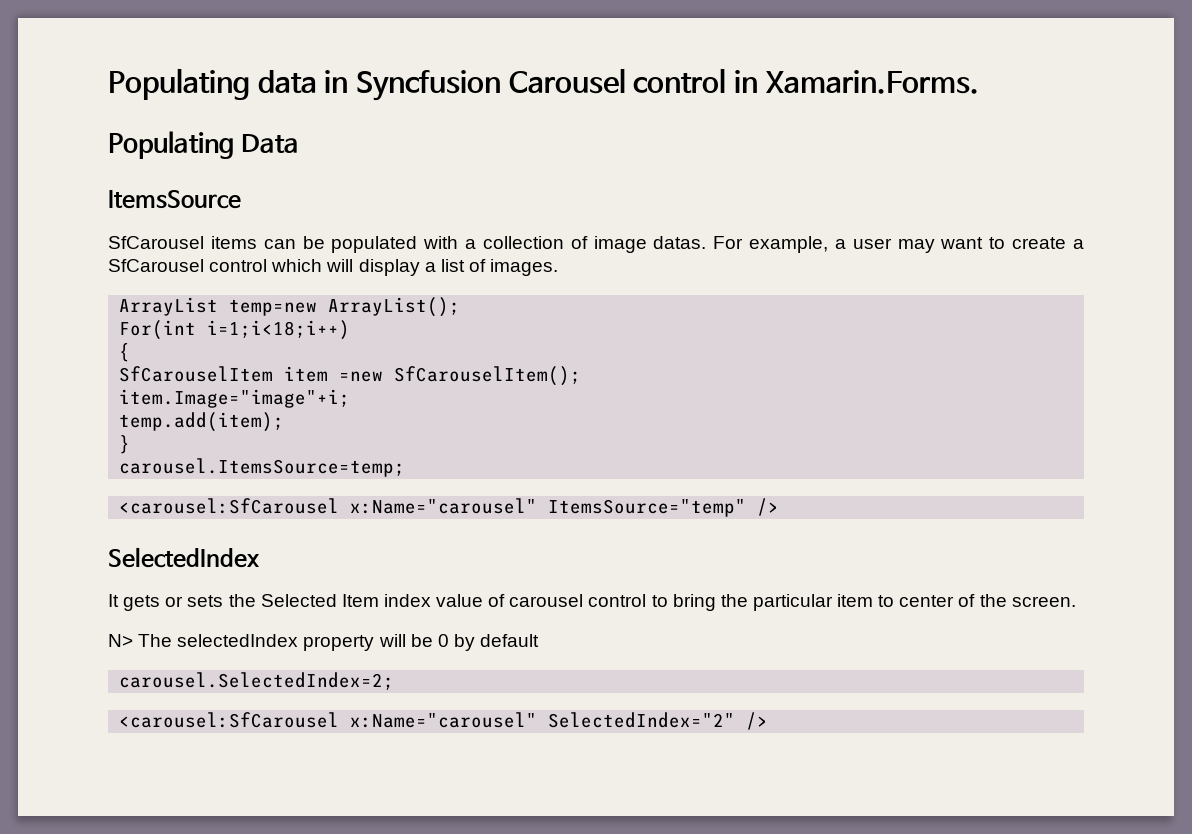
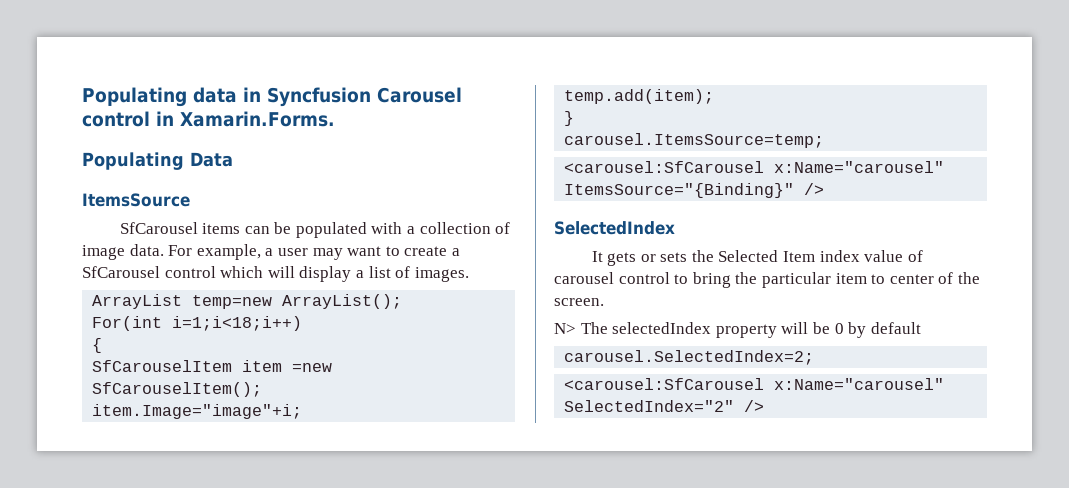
- SfCarousel items can be populated with a collection of image datas.
+ SfCarousel items can be populated with a collection of image data.
- <carousel:SfCarousel x:Name="carousel" ItemsSource="temp" />
+ <carousel:SfCarousel x:Name="carousel" ItemsSource="{Binding}" />

